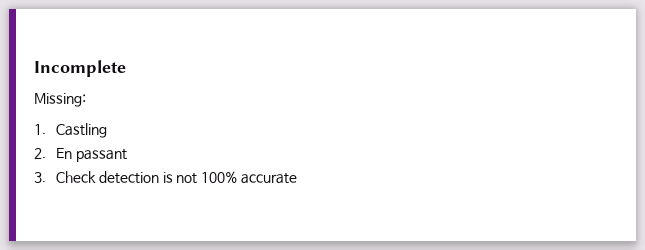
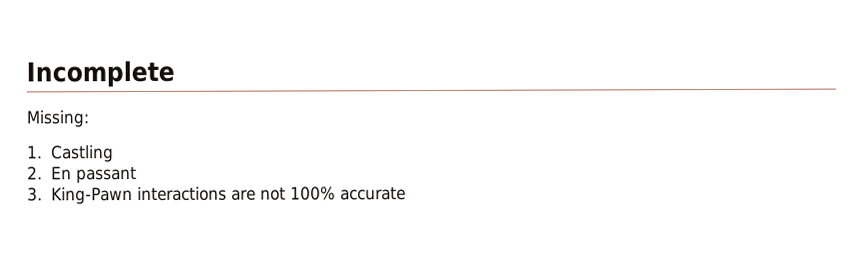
- 3. Check detection is not 100% accurate
+ 3. King-Pawn interactions are not 100% accurate

